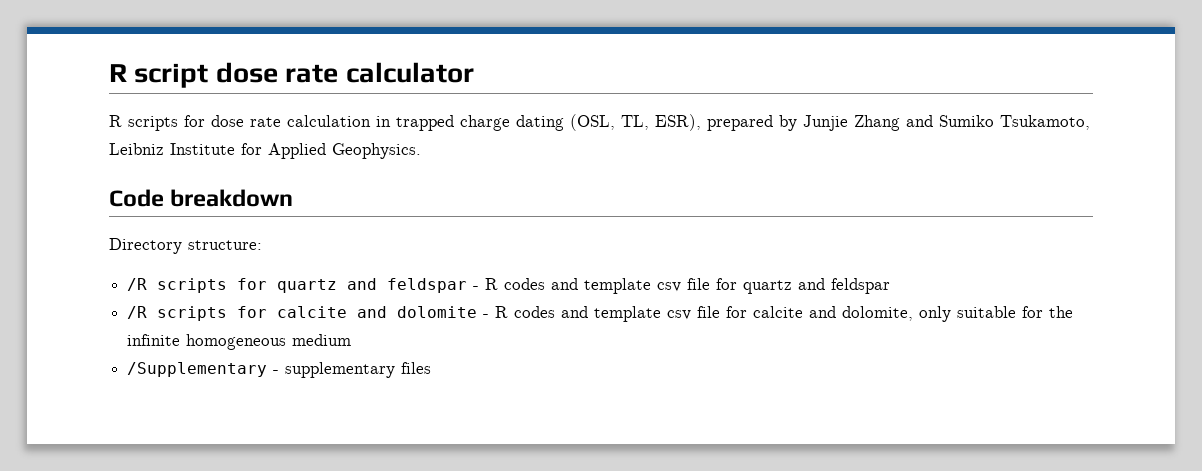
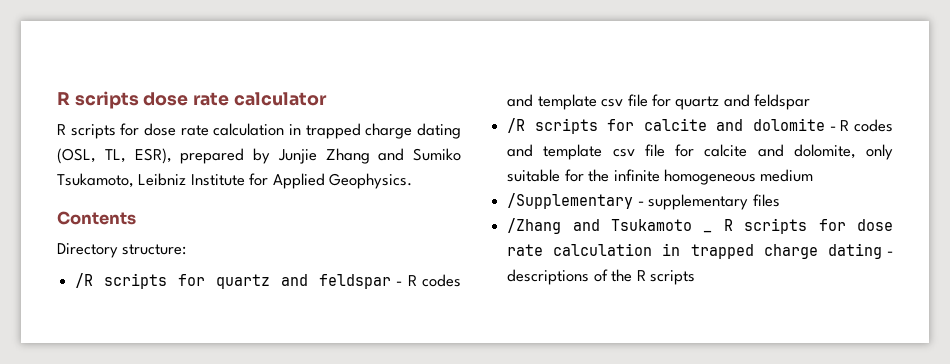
- R script dose rate calculator
+ R scripts dose rate calculator
- Code breakdown
+ Contents
+ /Zhang and Tsukamoto _ R scripts for dose rate calculation in trapped charge dating - descriptions of the R scripts

